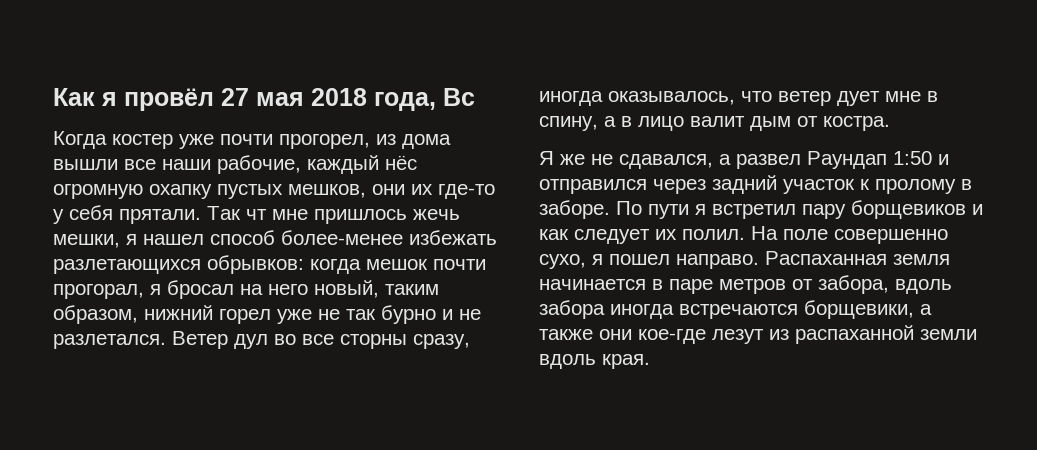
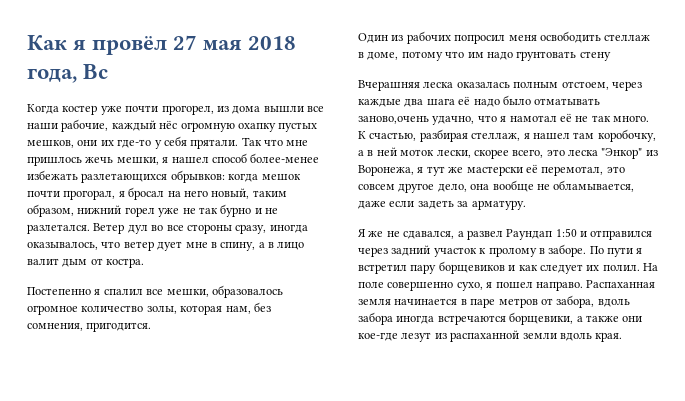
- Так чт мне пришлось жечь мешки, я нашел способ более-менее избежать разлетающихся обрывков: когда мешок почти прогорал, я бросал на него новый, таким образом, нижний горел уже не так бурно и не разлетался.
+ Так что мне пришлось жечь мешки, я нашел способ более-менее избежать разлетающихся обрывков: когда мешок почти прогорал, я бросал на него новый, таким образом, нижний горел уже не так бурно и не разлетался.
- Ветер дул во все сторны сразу, иногда оказывалось, что ветер дует мне в спину, а в лицо валит дым от костра.
+ Ветер дул во все стороны сразу, иногда оказывалось, что ветер дует мне в спину, а в лицо валит дым от костра.
+ Постепенно я спалил все мешки, образовалось огромное количество золы, которая нам, без сомнения, пригодится.
+ Один из рабочих попросил меня освободить стеллаж в доме, потому что им надо грунтовать стену
+ Вчерашняя леска оказалась полным отстоем, через каждые два шага её надо было отматывать заново,очень удачно, что я намотал её не так много. К счастью, разбирая стеллаж, я нашел там коробочку, а в ней моток лески, скорее всего, это леска "Энкор" из Воронежа, я тут же мастерски её перемотал, это совсем другое дело, она вообще не обламывается, даже если задеть за арматуру.

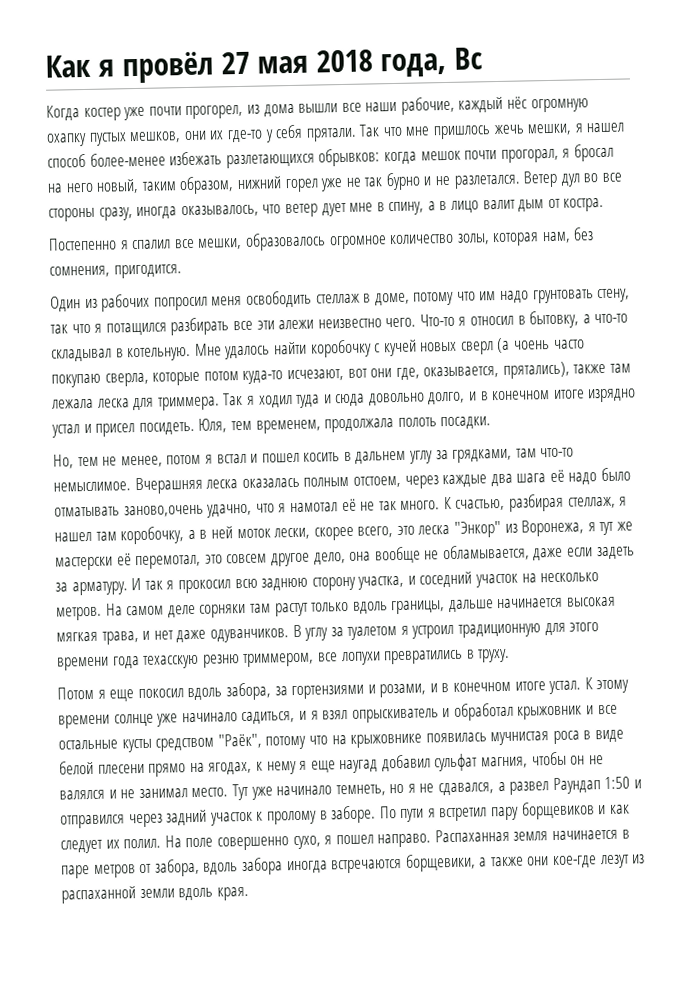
- Один из рабочих попросил меня освободить стеллаж в доме, потому что им надо грунтовать стену
- Вчерашняя леска оказалась полным отстоем, через каждые два шага её надо было отматывать заново,очень удачно, что я намотал её не так много.
+ Один из рабочих попросил меня освободить стеллаж в доме, потому что им надо грунтовать стену, так что я потащился разбирать все эти алежи неизвестно чего. Что-то я относил в бытовку, а что-то складывал в котельную. Мне удалось найти коробочку с кучей новых сверл (а чоень часто покупаю сверла, которые потом куда-то исчезают, вот они где, оказывается, прятались), также там лежала леска для триммера. Так я ходил туда и сюда довольно долго, и в конечном итоге изрядно устал и присел посидеть. Юля, тем временем, продолжала полоть посадки.
+ Но, тем не менее, потом я встал и пошел косить в дальнем углу за грядками, там что-то немыслимое. Вчерашняя леска оказалась полным отстоем, через каждые два шага её надо было отматывать заново,очень удачно, что я намотал её не так много.
- К счастью, разбирая стеллаж, я нашел там коробочку, а в ней моток лески, скорее всего, это леска "Энкор" из Воронежа, я тут же мастерски её перемотал, это совсем другое дело, она вообще не обламывается, даже если задеть за арматуру.
- Я же не сдавался, а развел Раундап 1:50 и отправился через задний участок к пролому в заборе.
+ К счастью, разбирая стеллаж, я нашел там коробочку, а в ней моток лески, скорее всего, это леска "Энкор" из Воронежа, я тут же мастерски её перемотал, это совсем другое дело, она вообще не обламывается, даже если задеть за арматуру. И так я прокосил всю заднюю сторону участка, и соседний участок на несколько метров. На самом деле сорняки там растут только вдоль границы, дальше начинается высокая мягкая трава, и нет даже одуванчиков. В углу за туалетом я устроил традиционную для этого времени года техасскую резню триммером, все лопухи превратились в труху.
+ Потом я еще покосил вдоль забора, за гортензиями и розами, и в конечном итоге устал. К этому времени солнце уже начинало садиться, и я взял опрыскиватель и обработал крыжовник и все остальные кусты средством "Раёк", потому что на крыжовнике появилась мучнистая роса в виде белой плесени прямо на ягодах, к нему я еще наугад добавил сульфат магния, чтобы он не валялся и не занимал место. Тут уже начинало темнеть, но я не сдавался, а развел Раундап 1:50 и отправился через задний участок к пролому в заборе.

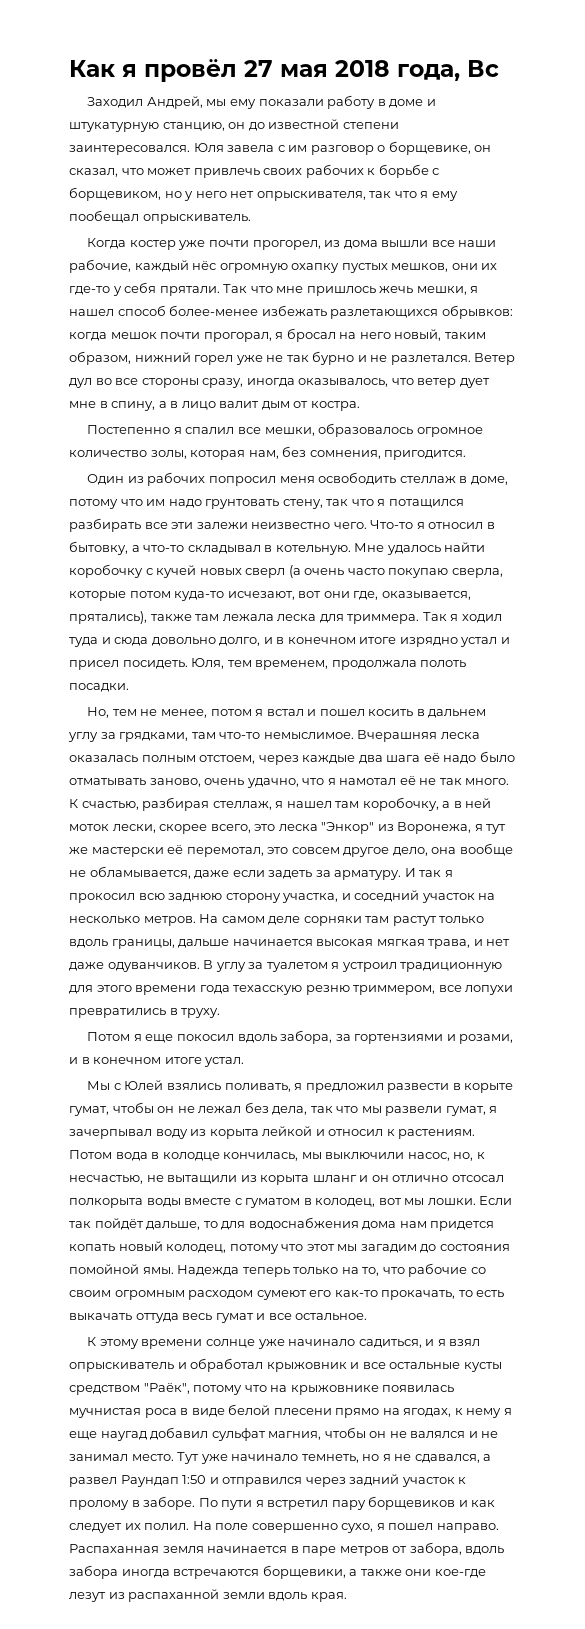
+ Заходил Андрей, мы ему показали работу в доме и штукатурную станцию, он до известной степени заинтересовался. Юля завела с им разговор о борщевике, он сказал, что может привлечь своих рабочих к борьбе с борщевиком, но у него нет опрыскивателя, так что я ему пообещал опрыскиватель.
- Один из рабочих попросил меня освободить стеллаж в доме, потому что им надо грунтовать стену, так что я потащился разбирать все эти алежи неизвестно чего.
+ Один из рабочих попросил меня освободить стеллаж в доме, потому что им надо грунтовать стену, так что я потащился разбирать все эти залежи неизвестно чего.
- Мне удалось найти коробочку с кучей новых сверл (а чоень часто покупаю сверла, которые потом куда-то исчезают, вот они где, оказывается, прятались), также там лежала леска для триммера.
+ Мне удалось найти коробочку с кучей новых сверл (а очень часто покупаю сверла, которые потом куда-то исчезают, вот они где, оказывается, прятались), также там лежала леска для триммера.
- Вчерашняя леска оказалась полным отстоем, через каждые два шага её надо было отматывать заново,очень удачно, что я намотал её не так много.
+ Вчерашняя леска оказалась полным отстоем, через каждые два шага её надо было отматывать заново, очень удачно, что я намотал её не так много.
- Потом я еще покосил вдоль забора, за гортензиями и розами, и в конечном итоге устал. К этому времени солнце уже начинало садиться, и я взял опрыскиватель и обработал крыжовник и все остальные кусты средством "Раёк", потому что на крыжовнике появилась мучнистая роса в виде белой плесени прямо на ягодах, к нему я еще наугад добавил сульфат магния, чтобы он не валялся и не занимал место.
+ Потом я еще покосил вдоль забора, за гортензиями и розами, и в конечном итоге устал.
+ Мы с Юлей взялись поливать, я предложил развести в корыте гумат, чтобы он не лежал без дела, так что мы развели гумат, я зачерпывал воду из корыта лейкой и относил к растениям. Потом вода в колодце кончилась, мы выключили насос, но, к несчастью, не вытащили из корыта шланг и он отлично отсосал полкорыта воды вместе с гуматом в колодец, вот мы лошки. Если так пойдёт дальше, то для водоснабжения дома нам придется копать новый колодец, потому что этот мы загадим до состояния помойной ямы. Надежда теперь только на то, что рабочие со своим огромным расходом сумеют его как-то прокачать, то есть выкачать оттуда весь гумат и все остальное.
+ К этому времени солнце уже начинало садиться, и я взял опрыскиватель и обработал крыжовник и все остальные кусты средством "Раёк", потому что на крыжовнике появилась мучнистая роса в виде белой плесени прямо на ягодах, к нему я еще наугад добавил сульфат магния, чтобы он не валялся и не занимал место.

